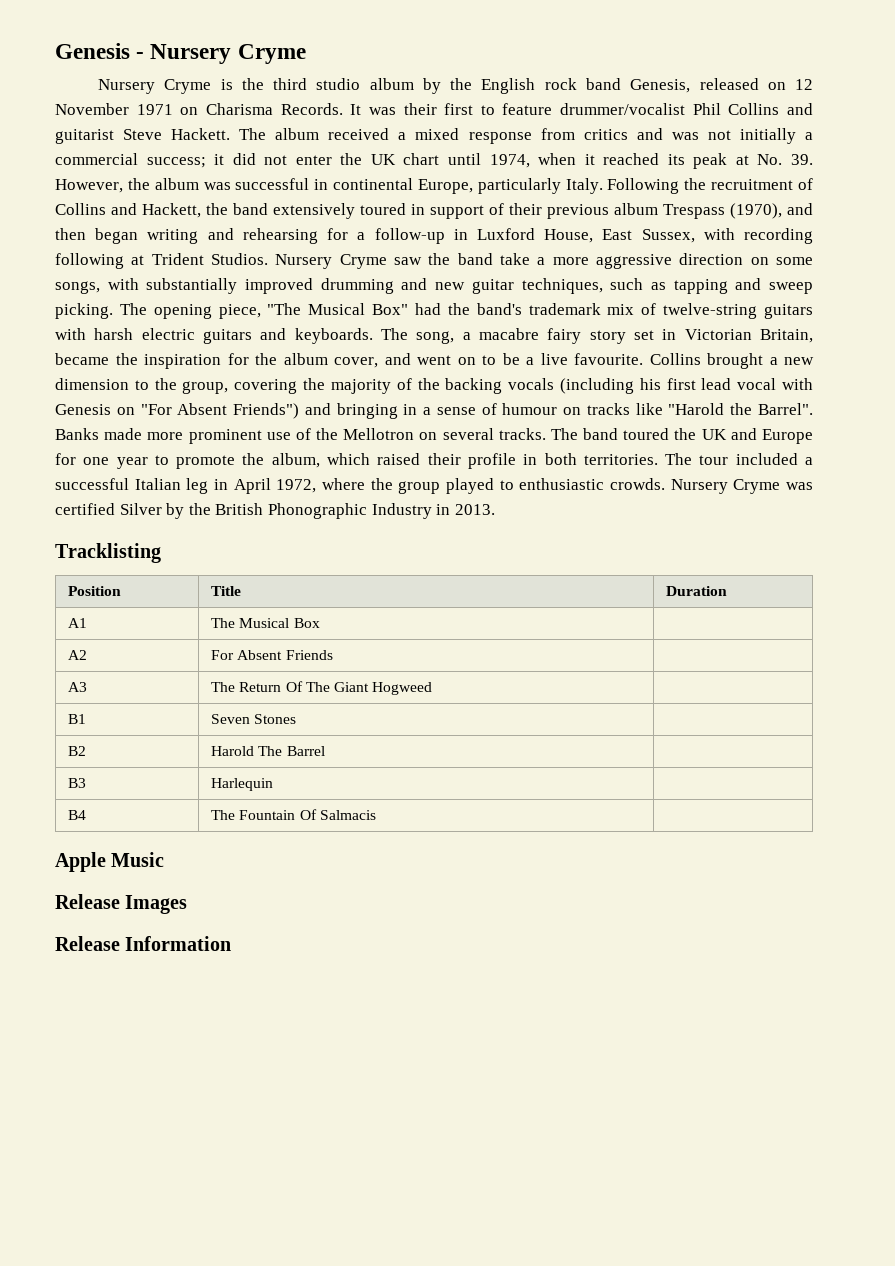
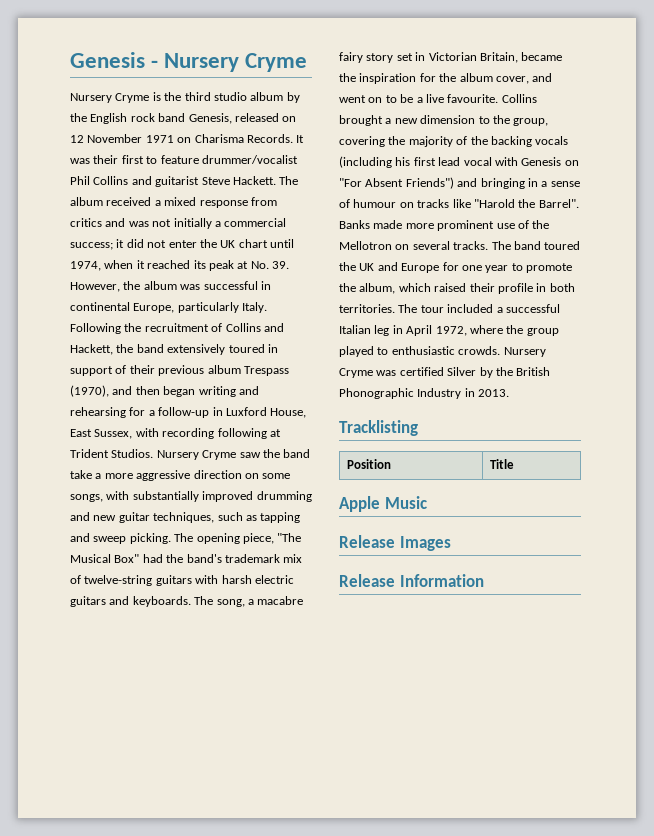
- Position | Title | Duration
- A1 | The Musical Box |
- A2 | For Absent Friends |
- A3 | The Return Of The Giant Hogweed |
- B1 | Seven Stones |
- B2 | Harold The Barrel |
- B3 | Harlequin |
- B4 | The Fountain Of Salmacis |
+ Position | Title

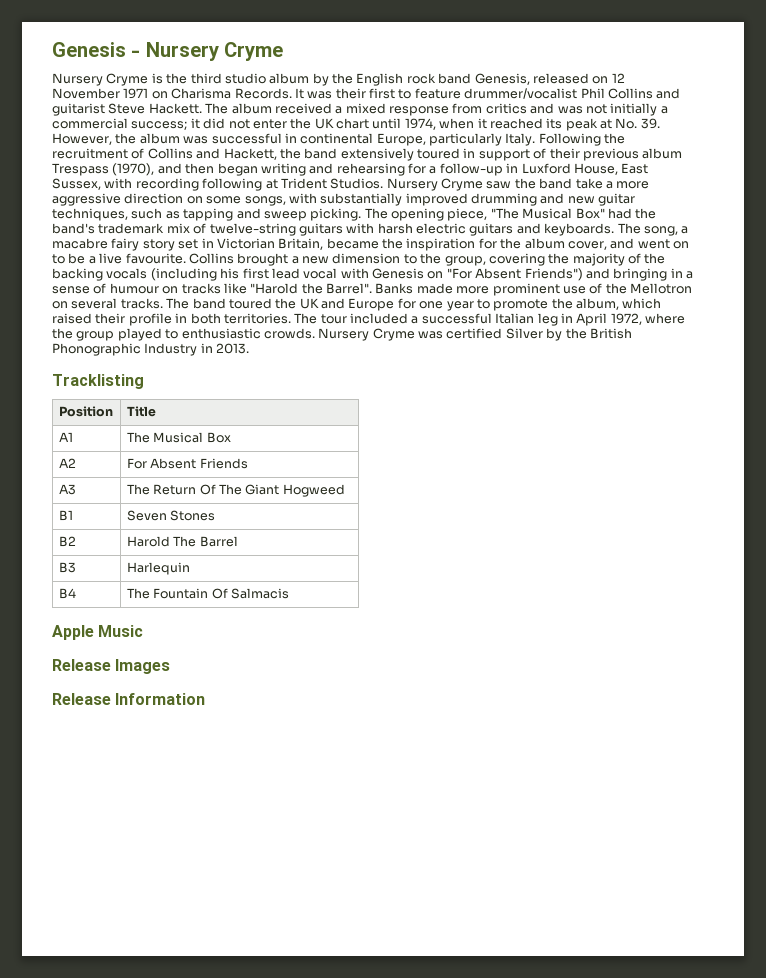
+ A1 | The Musical Box
+ A2 | For Absent Friends
+ A3 | The Return Of The Giant Hogweed
+ B1 | Seven Stones
+ B2 | Harold The Barrel
+ B3 | Harlequin
+ B4 | The Fountain Of Salmacis

